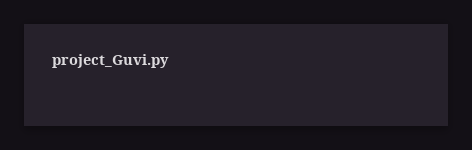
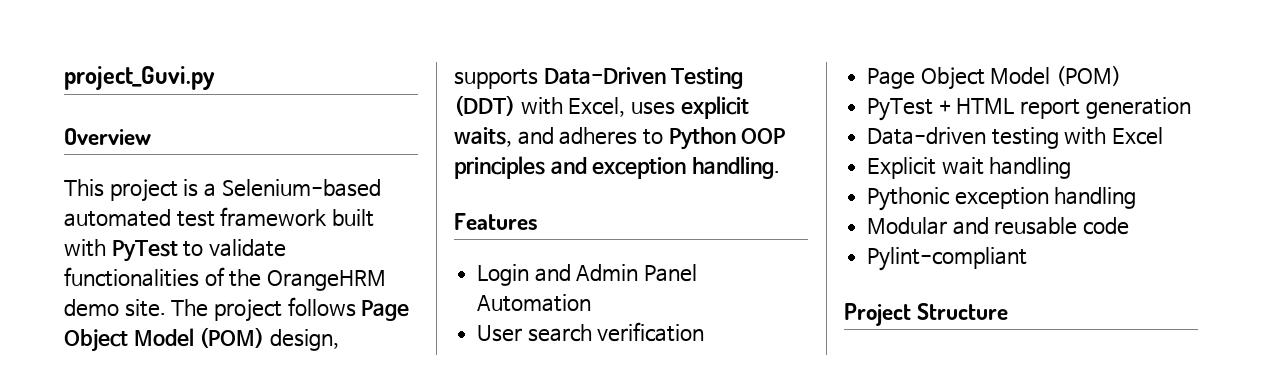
+ Overview
+ This project is a Selenium-based automated test framework built with PyTest to validate functionalities of the OrangeHRM demo site. The project follows Page Object Model (POM) design, supports Data-Driven Testing (DDT) with Excel, uses explicit waits, and adheres to Python OOP principles and exception handling.
+ Features
+ Login and Admin Panel Automation
+ User search verification
+ Page Object Model (POM)
+ PyTest + HTML report generation
+ Data-driven testing with Excel
+ Explicit wait handling
+ Pythonic exception handling
+ Modular and reusable code
+ Pylint-compliant
+ Project Structure

